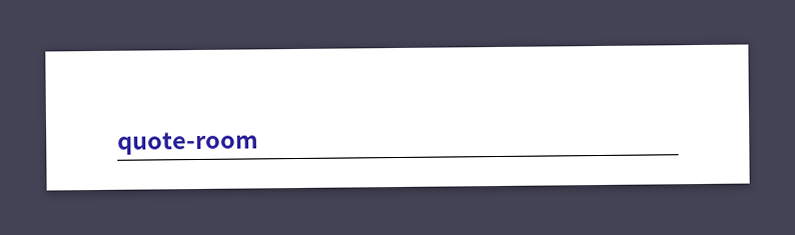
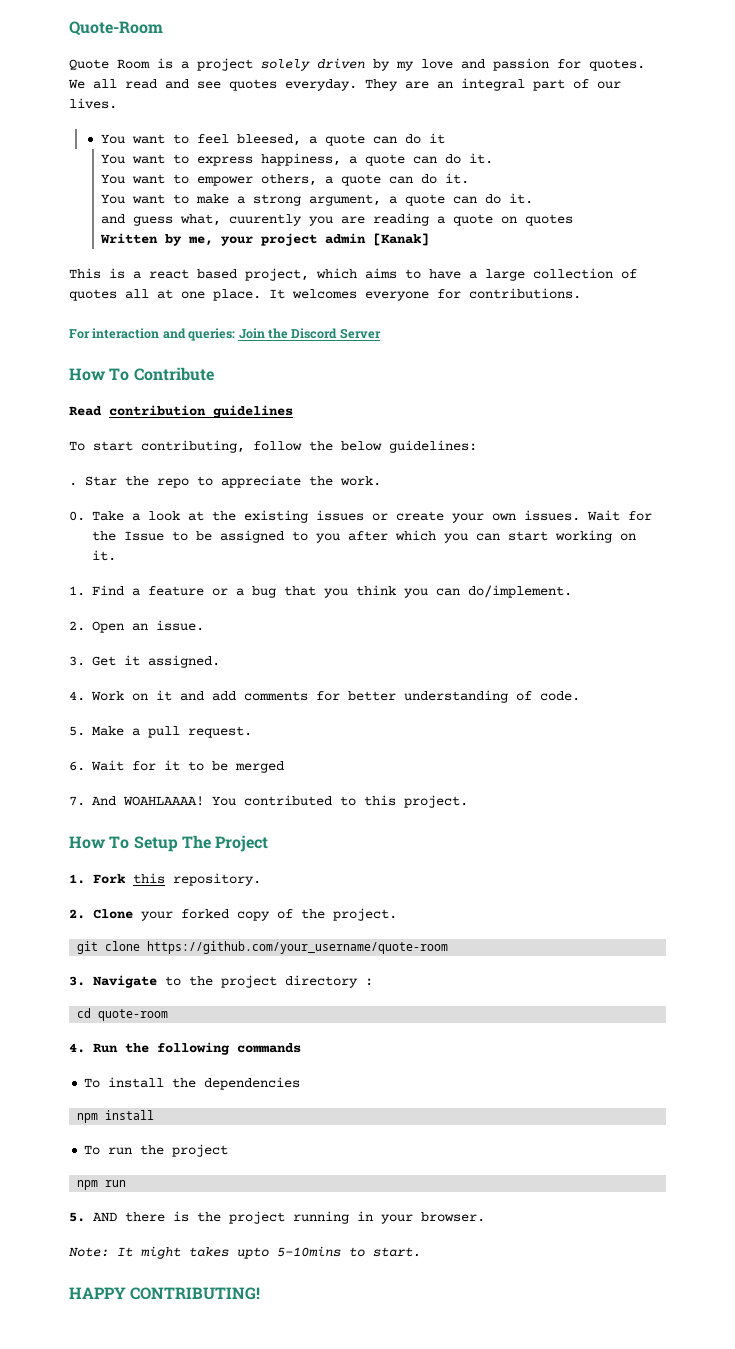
- quote-room
+ Quote-Room
+ Quote Room is a project solely driven by my love and passion for quotes. We all read and see quotes everyday. They are an integral part of our lives.
+ You want to feel bleesed, a quote can do it
+ You want to express happiness, a quote can do it.
+ You want to empower others, a quote can do it.
+ You want to make a strong argument, a quote can do it.
+ and guess what, cuurently you are reading a quote on quotes
+ Written by me, your project admin [Kanak]
+ This is a react based project, which aims to have a large collection of quotes all at one place. It welcomes everyone for contributions.
+ For interaction and queries: Join the Discord Server
+ How To Contribute
+ Read contribution guidelines
+ To start contributing, follow the below guidelines:
+ . Star the repo to appreciate the work.
+ 0. Take a look at the existing issues or create your own issues. Wait for the Issue to be assigned to you after which you can start working on it.
+ 1. Find a feature or a bug that you think you can do/implement.
+ 2. Open an issue.
+ 3. Get it assigned.
+ 4. Work on it and add comments for better understanding of code.
+ 5. Make a pull request.
+ 6. Wait for it to be merged
+ 7. And WOAHLAAAA! You contributed to this project.
+ How To Setup The Project
+ 1. Fork this repository.
+ 2. Clone your forked copy of the project.
+ git clone https://github.com/your_username/quote-room
+ 3. Navigate to the project directory :
+ cd quote-room
+ 4. Run the following commands
+ To install the dependencies
+ npm install
+ To run the project
+ npm run
+ 5. AND there is the project running in your browser.
+ Note: It might takes upto 5-10mins to start.
+ HAPPY CONTRIBUTING!

